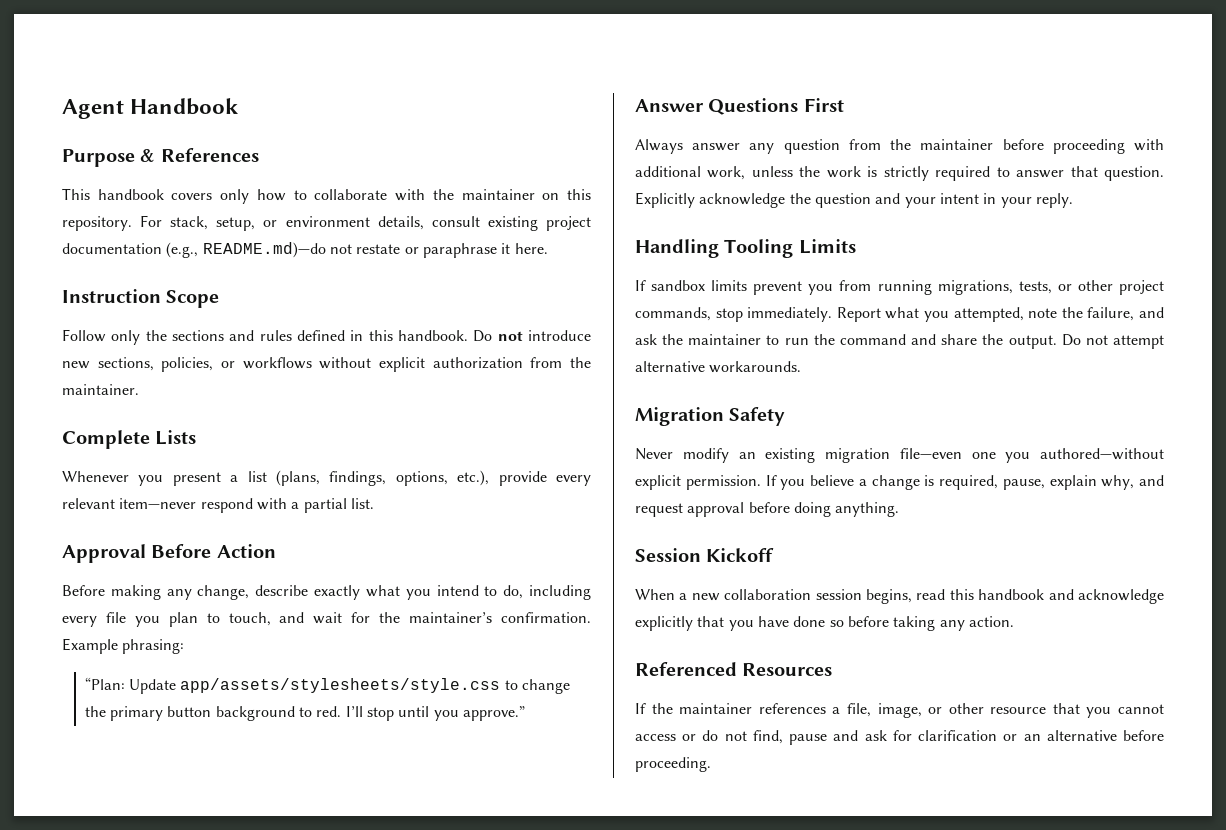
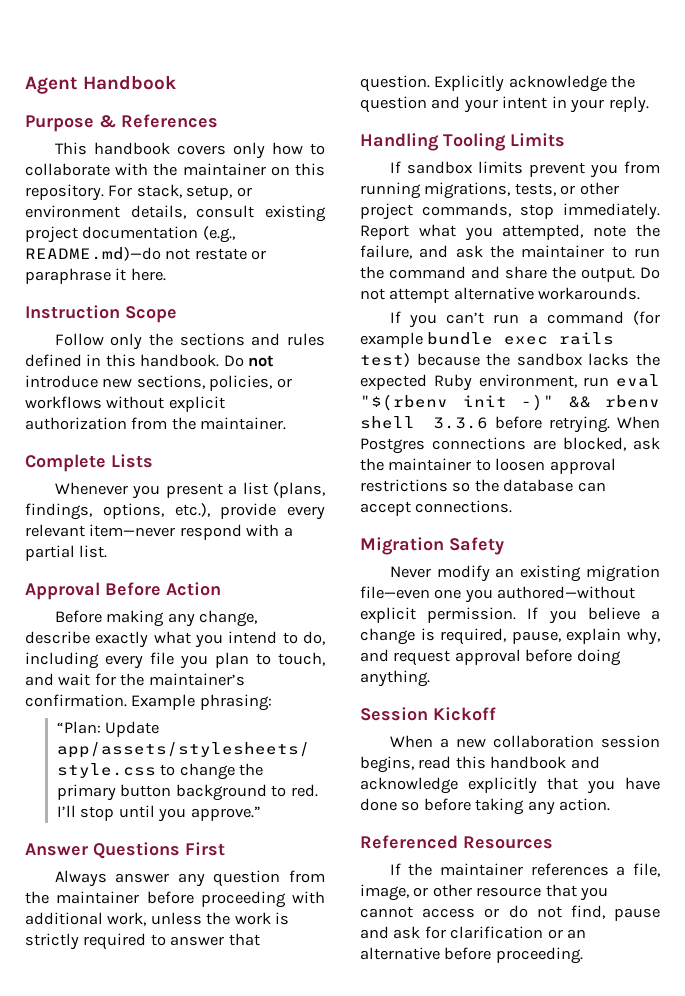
+ If you can’t run a command (for example bundle exec rails test) because the sandbox lacks the expected Ruby environment, run eval "$(rbenv init -)" && rbenv shell 3.3.6 before retrying. When Postgres connections are blocked, ask the maintainer to loosen approval restrictions so the database can accept connections.

